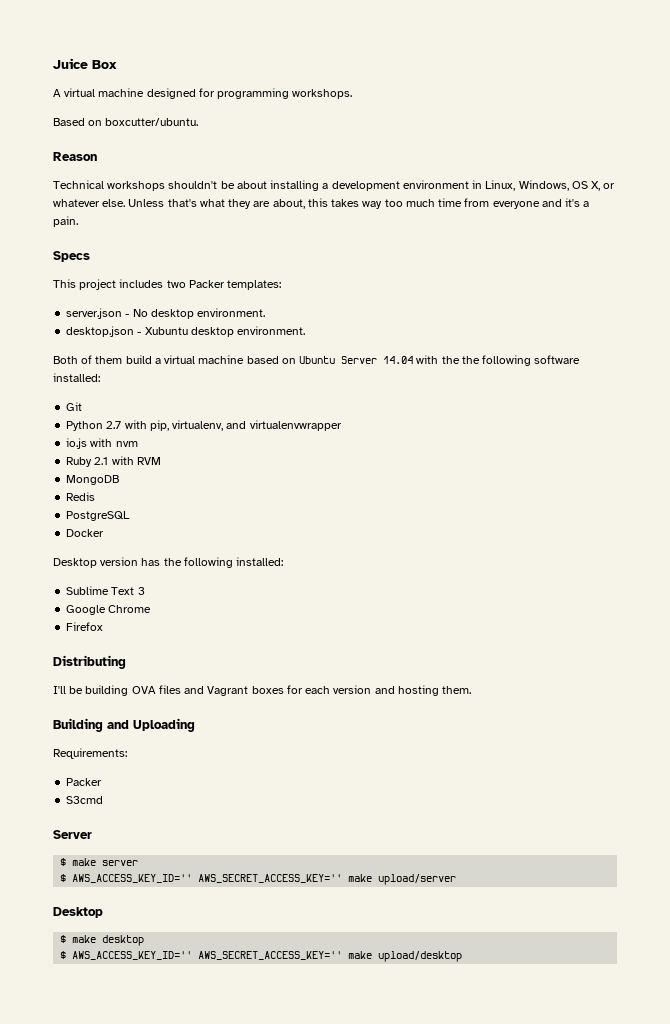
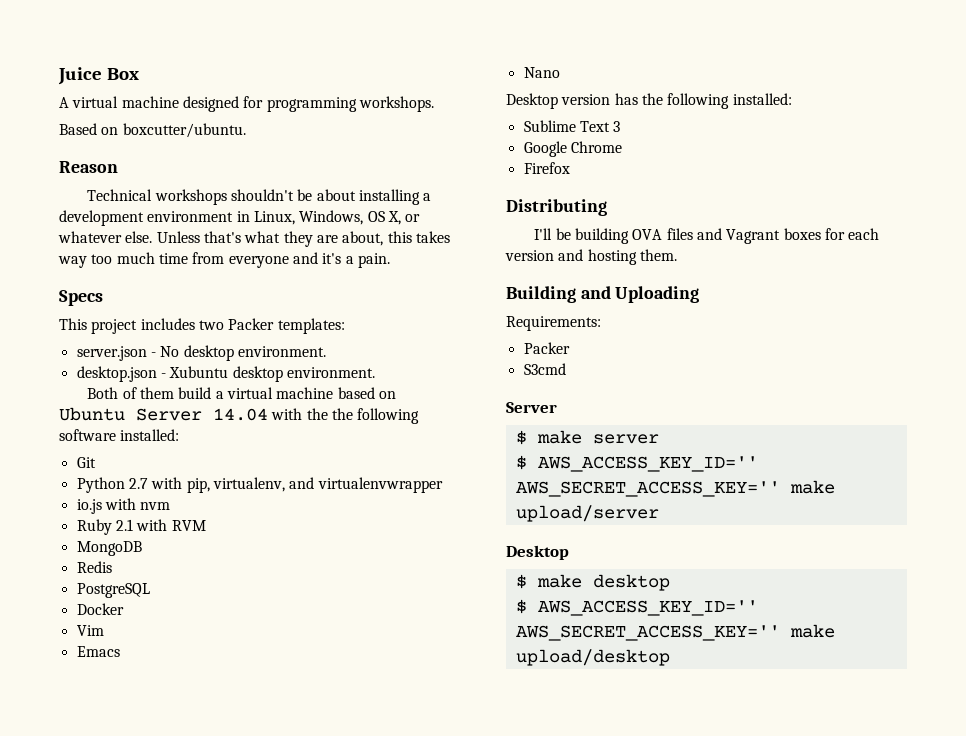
+ Vim
+ Emacs
+ Nano

